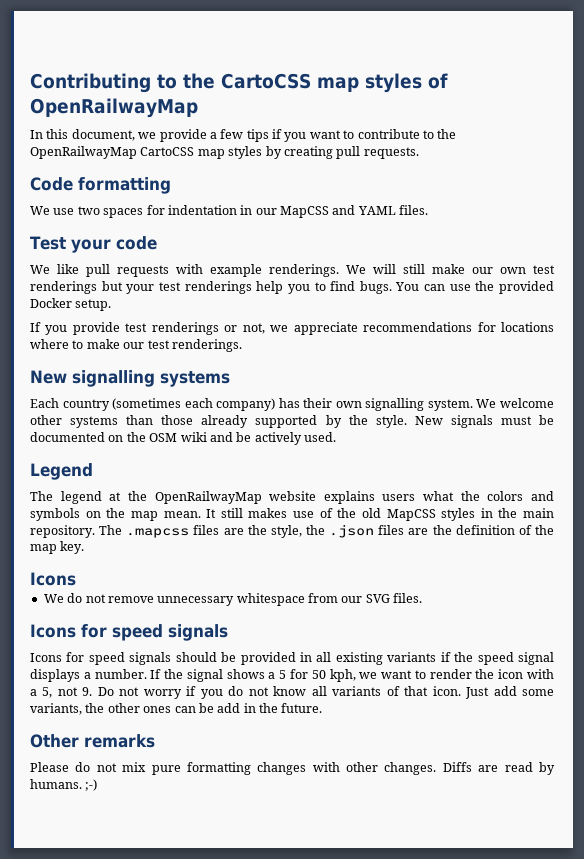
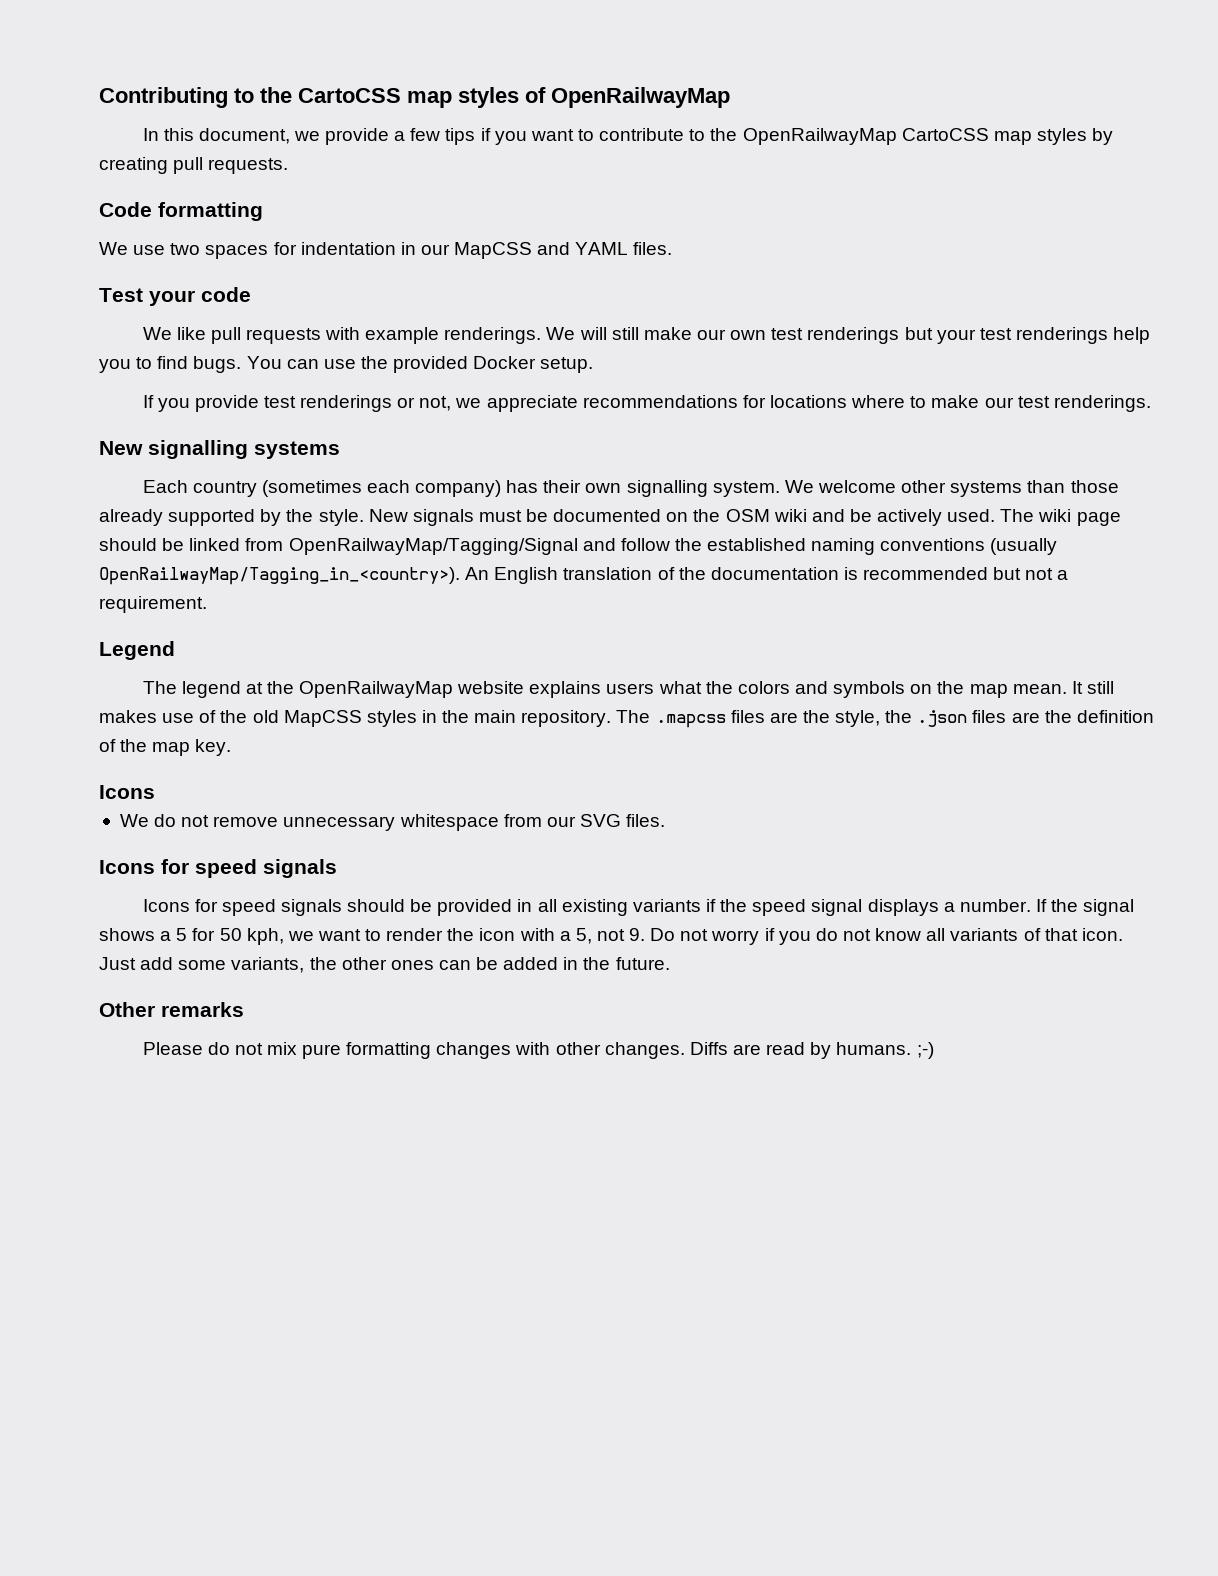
+ The wiki page should be linked from OpenRailwayMap/Tagging/Signal and follow the established naming conventions (usually OpenRailwayMap/Tagging_in_<country>). An English translation of the documentation is recommended but not a requirement.
- Just add some variants, the other ones can be add in the future.
+ Just add some variants, the other ones can be added in the future.

